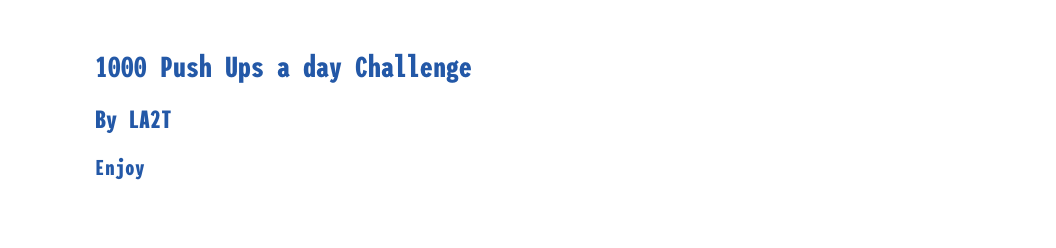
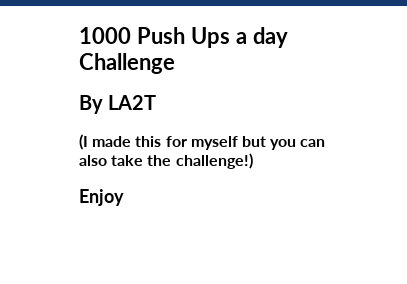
+ (I made this for myself but you can also take the challenge!)

